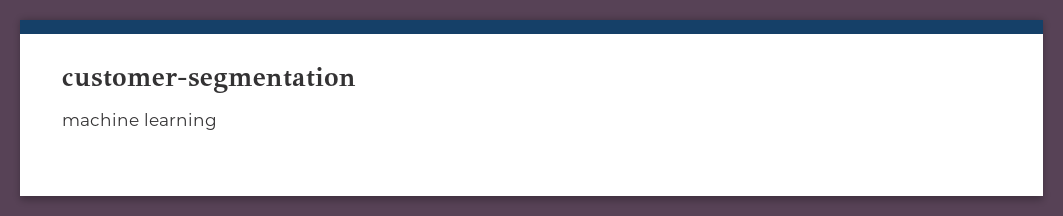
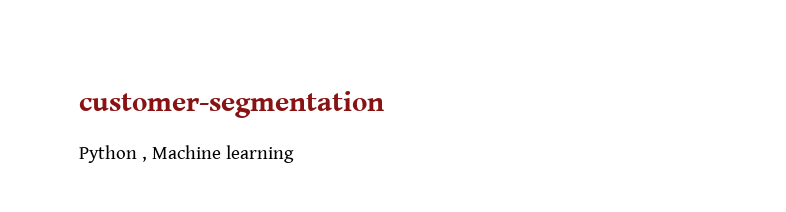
- machine learning
+ Python , Machine learning

